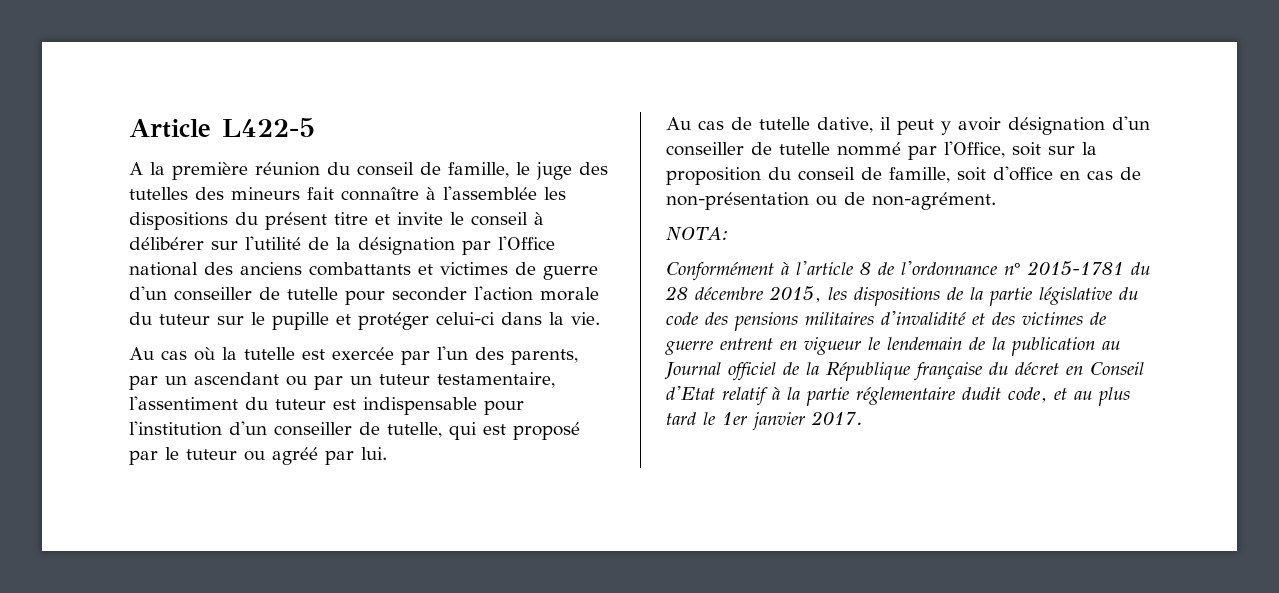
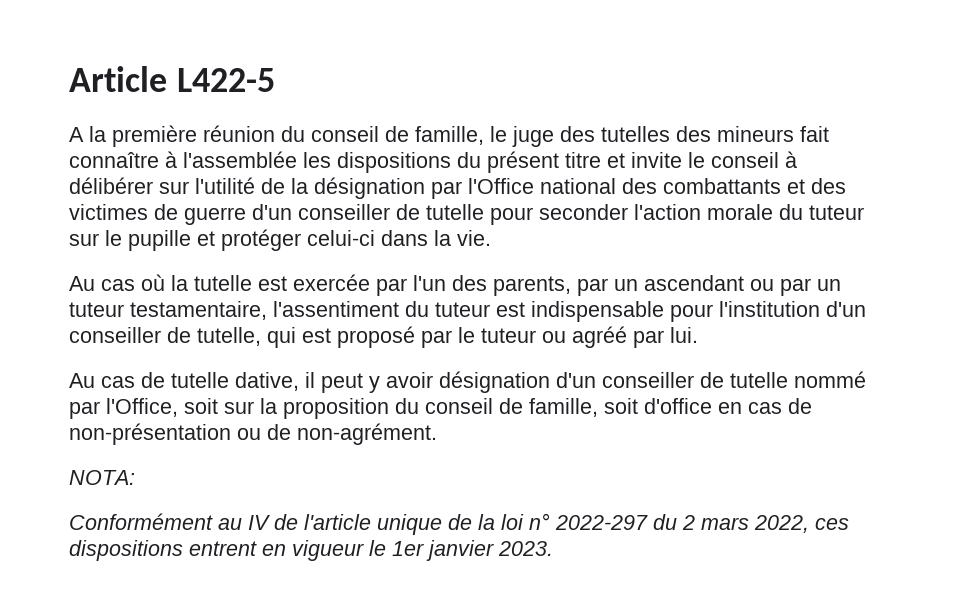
- A la première réunion du conseil de famille, le juge des tutelles des mineurs fait connaître à l'assemblée les dispositions du présent titre et invite le conseil à délibérer sur l'utilité de la désignation par l'Office national des anciens combattants et victimes de guerre d'un conseiller de tutelle pour seconder l'action morale du tuteur sur le pupille et protéger celui-ci dans la vie.
+ A la première réunion du conseil de famille, le juge des tutelles des mineurs fait connaître à l'assemblée les dispositions du présent titre et invite le conseil à délibérer sur l'utilité de la désignation par l'Office national des combattants et des victimes de guerre d'un conseiller de tutelle pour seconder l'action morale du tuteur sur le pupille et protéger celui-ci dans la vie.
- Conformément à l'article 8 de l'ordonnance n° 2015-1781 du 28 décembre 2015, les dispositions de la partie législative du code des pensions militaires d'invalidité et des victimes de guerre entrent en vigueur le lendemain de la publication au Journal officiel de la République française du décret en Conseil d'Etat relatif à la partie réglementaire dudit code, et au plus tard le 1er janvier 2017.
+ Conformément au IV de l'article unique de la loi n° 2022-297 du 2 mars 2022, ces dispositions entrent en vigueur le 1er janvier 2023.

